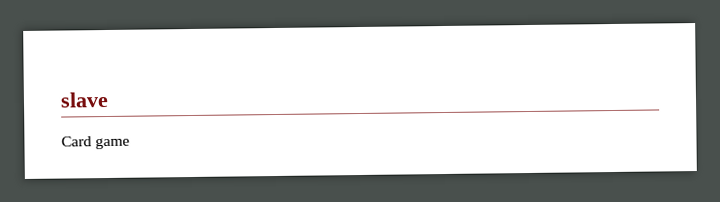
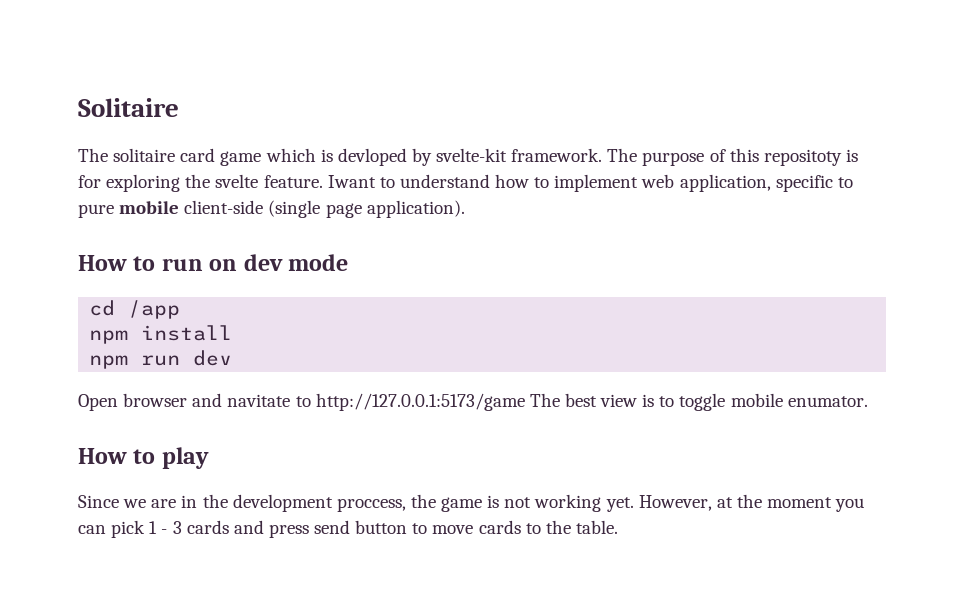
- slave
- Card game
+ Solitaire
+ The solitaire card game which is devloped by svelte-kit framework. The purpose of this repositoty is for exploring the svelte feature. Iwant to understand how to implement web application, specific to pure mobile client-side (single page application).
+ How to run on dev mode
+ cd /app
+ npm install
+ npm run dev
+ Open browser and navitate to http://127.0.0.1:5173/game The best view is to toggle mobile enumator.
+ How to play
+ Since we are in the development proccess, the game is not working yet. However, at the moment you can pick 1 - 3 cards and press send button to move cards to the table.

